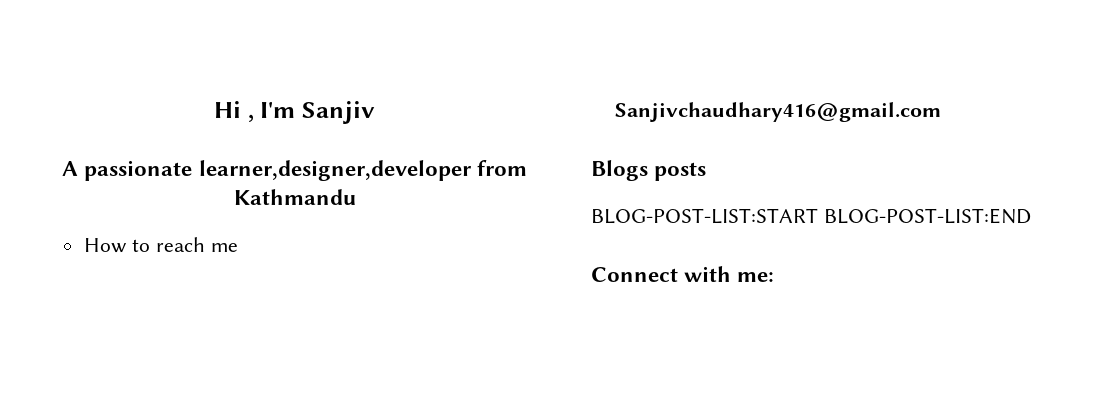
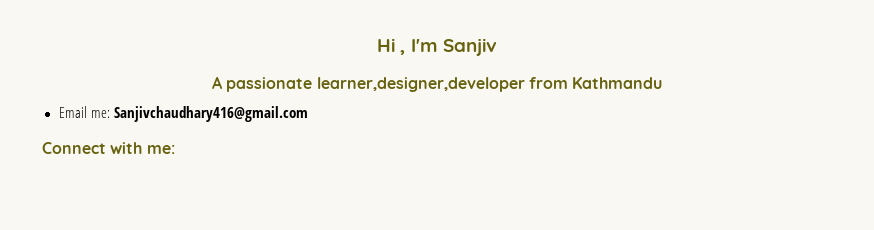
- How to reach me Sanjivchaudhary416@gmail.com
- Blogs posts
- BLOG-POST-LIST:START BLOG-POST-LIST:END
+ Email me: Sanjivchaudhary416@gmail.com

